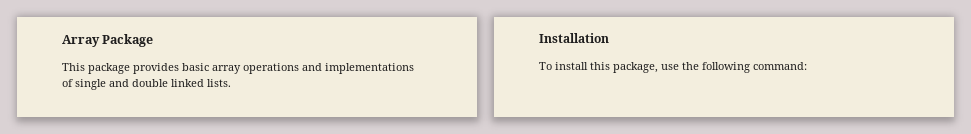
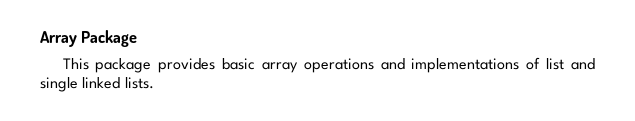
- This package provides basic array operations and implementations of single and double linked lists.
+ This package provides basic array operations and implementations of list and single linked lists.
- Installation
- To install this package, use the following command:

